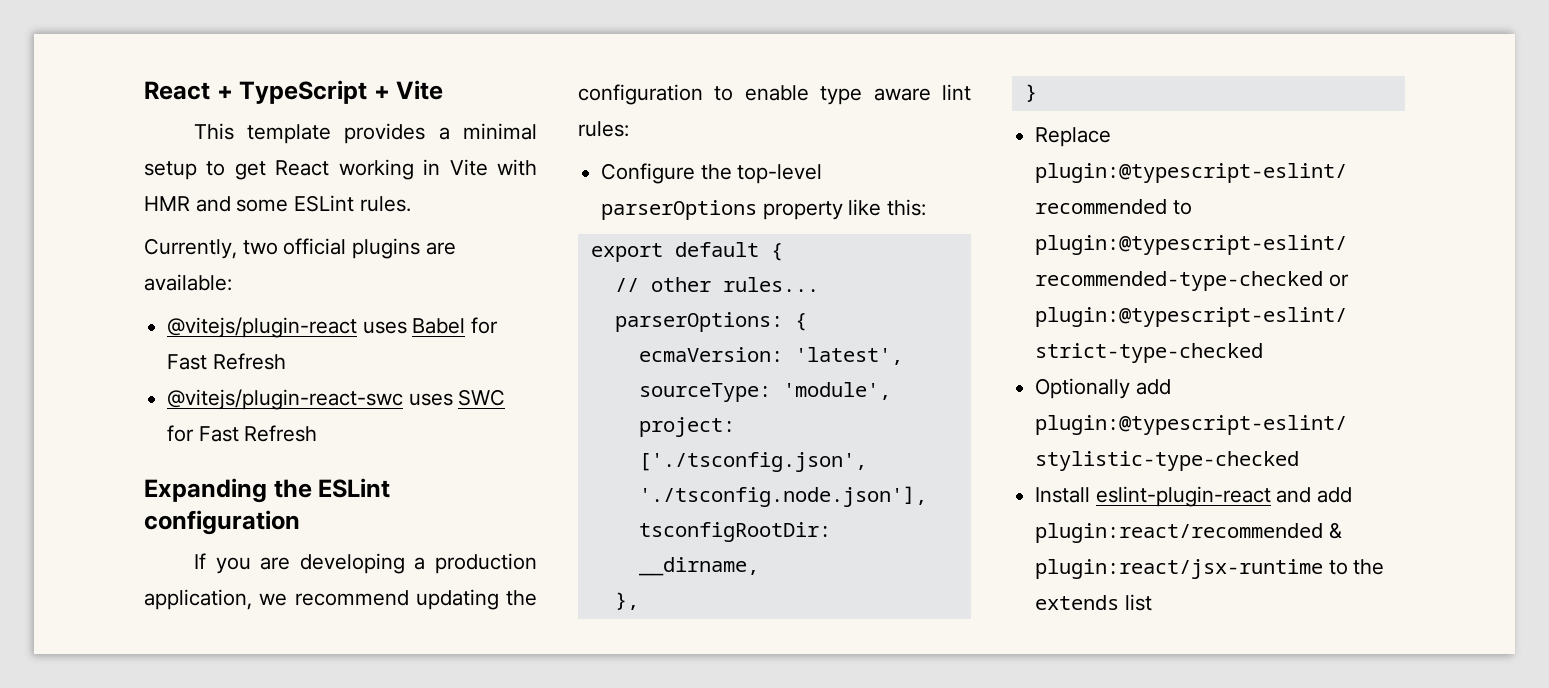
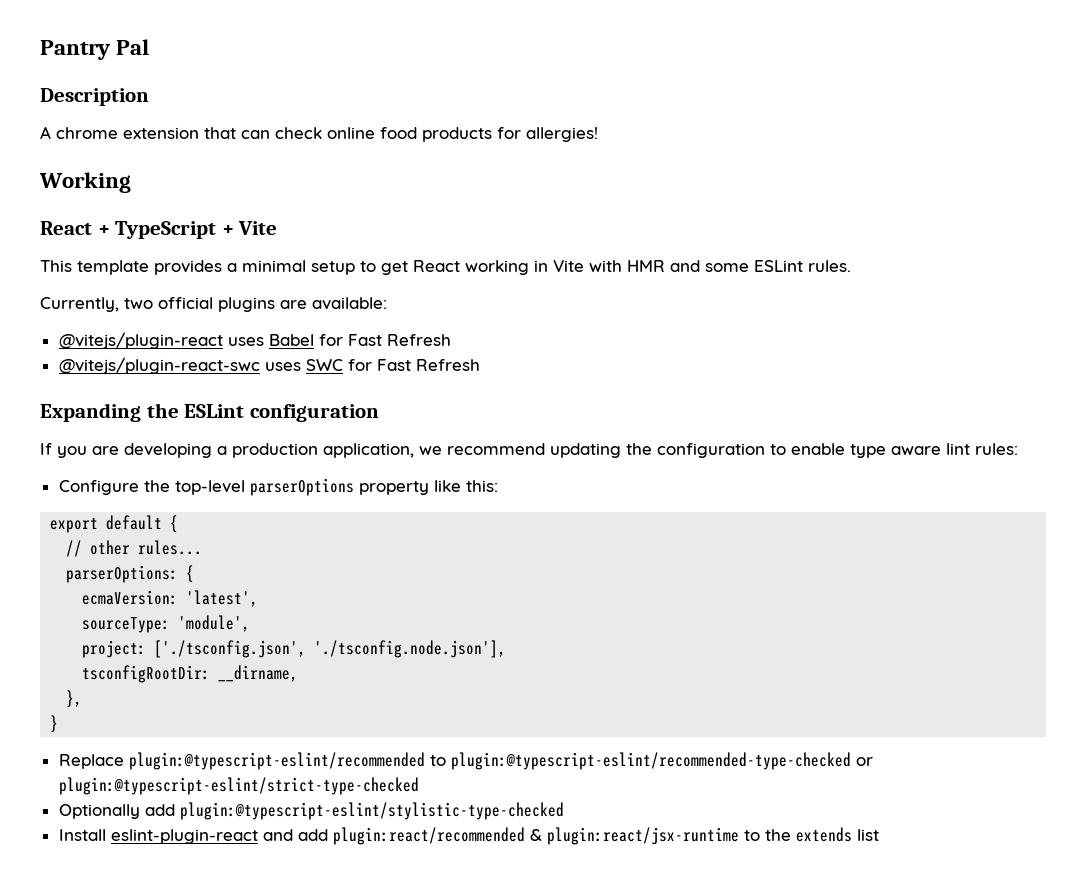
+ Pantry Pal
+ Description
+ A chrome extension that can check online food products for allergies!
+ Working

